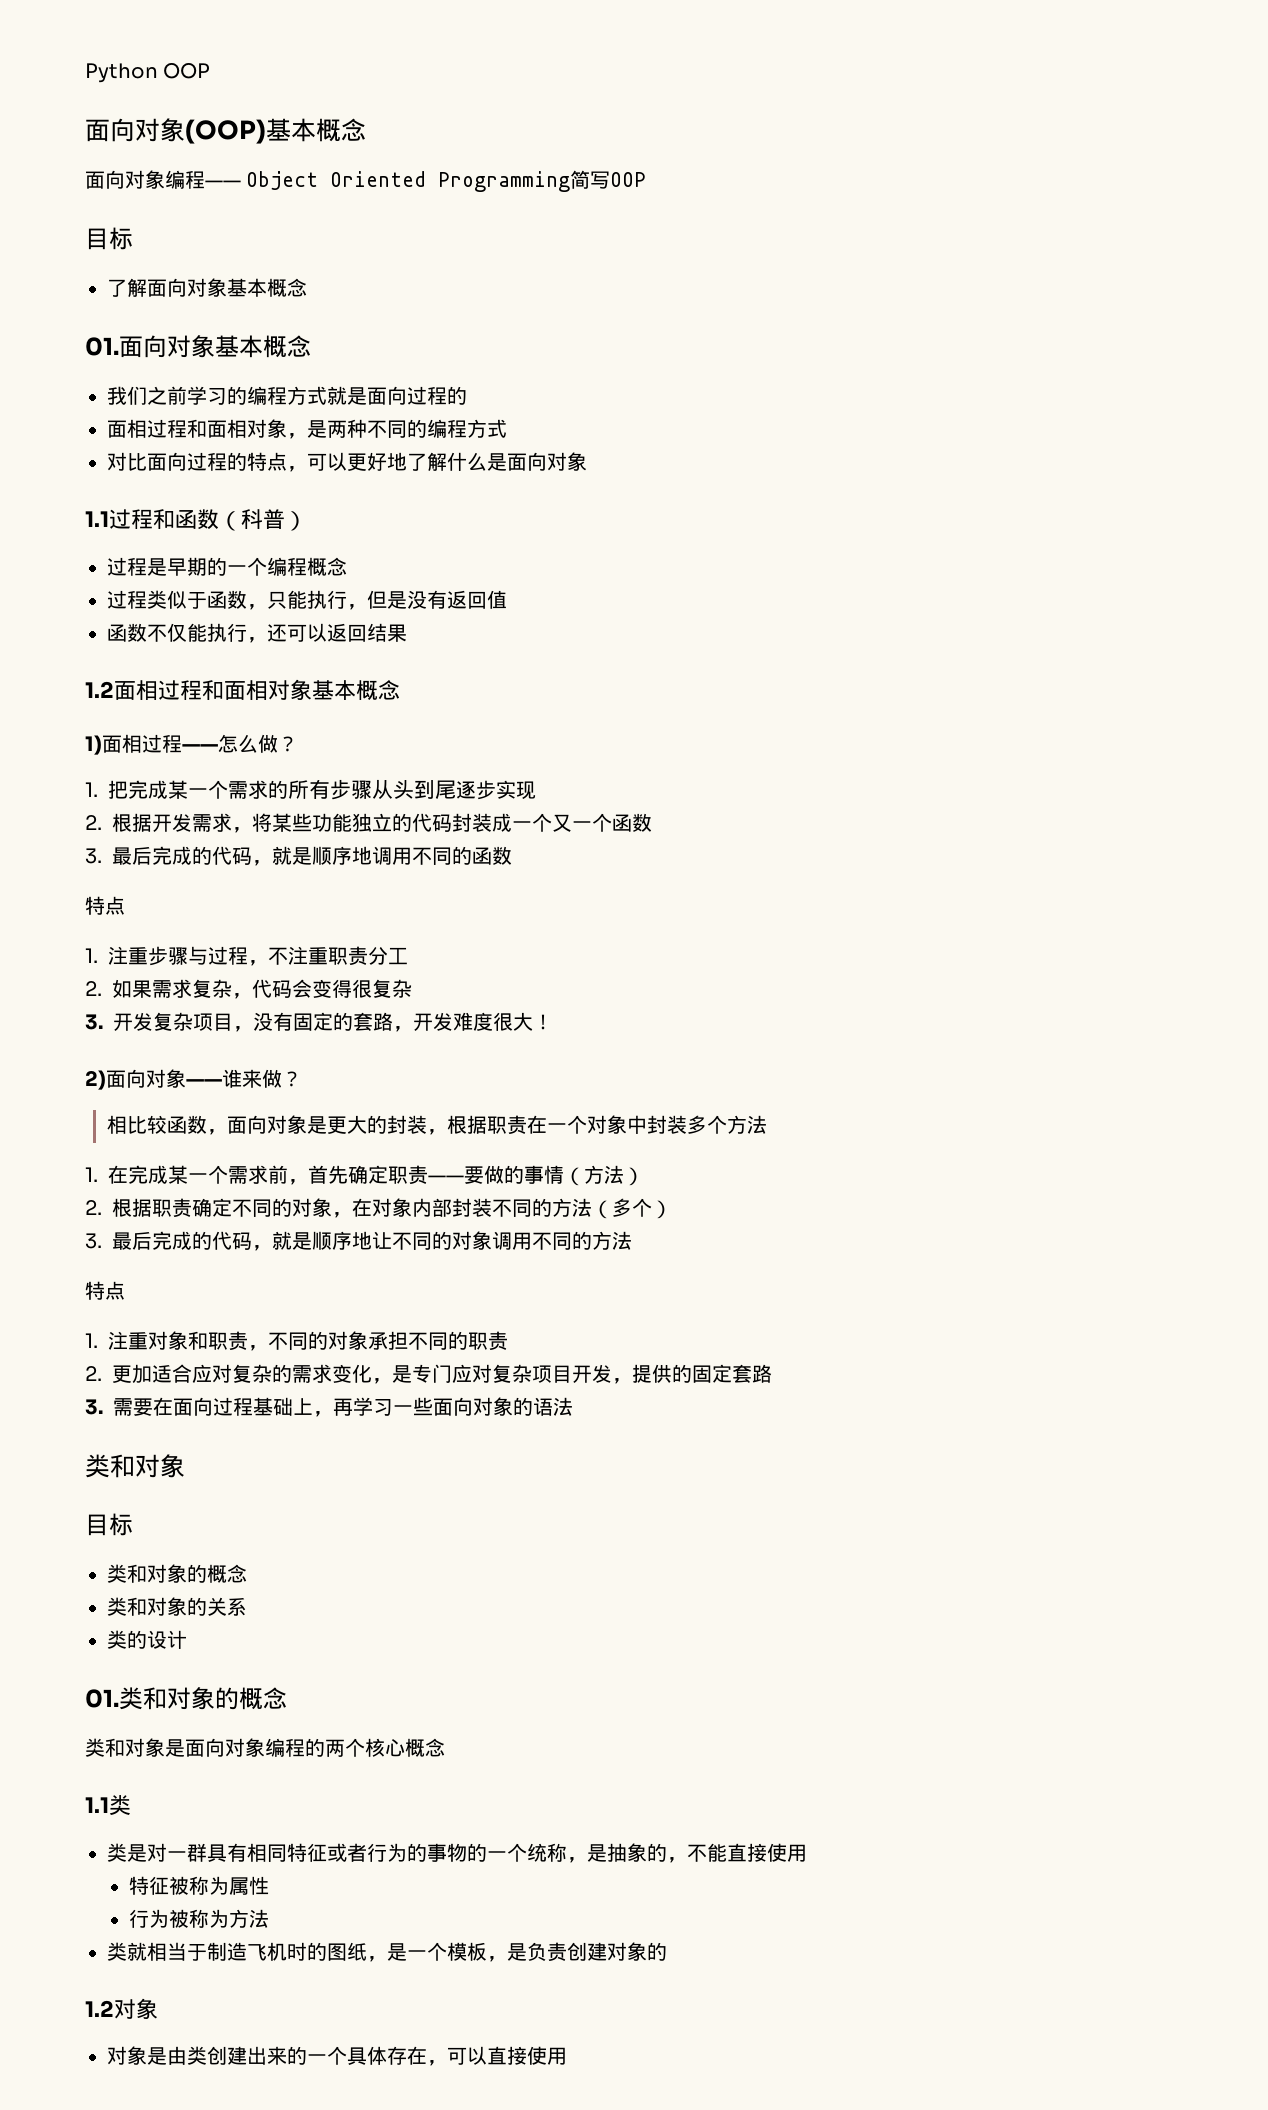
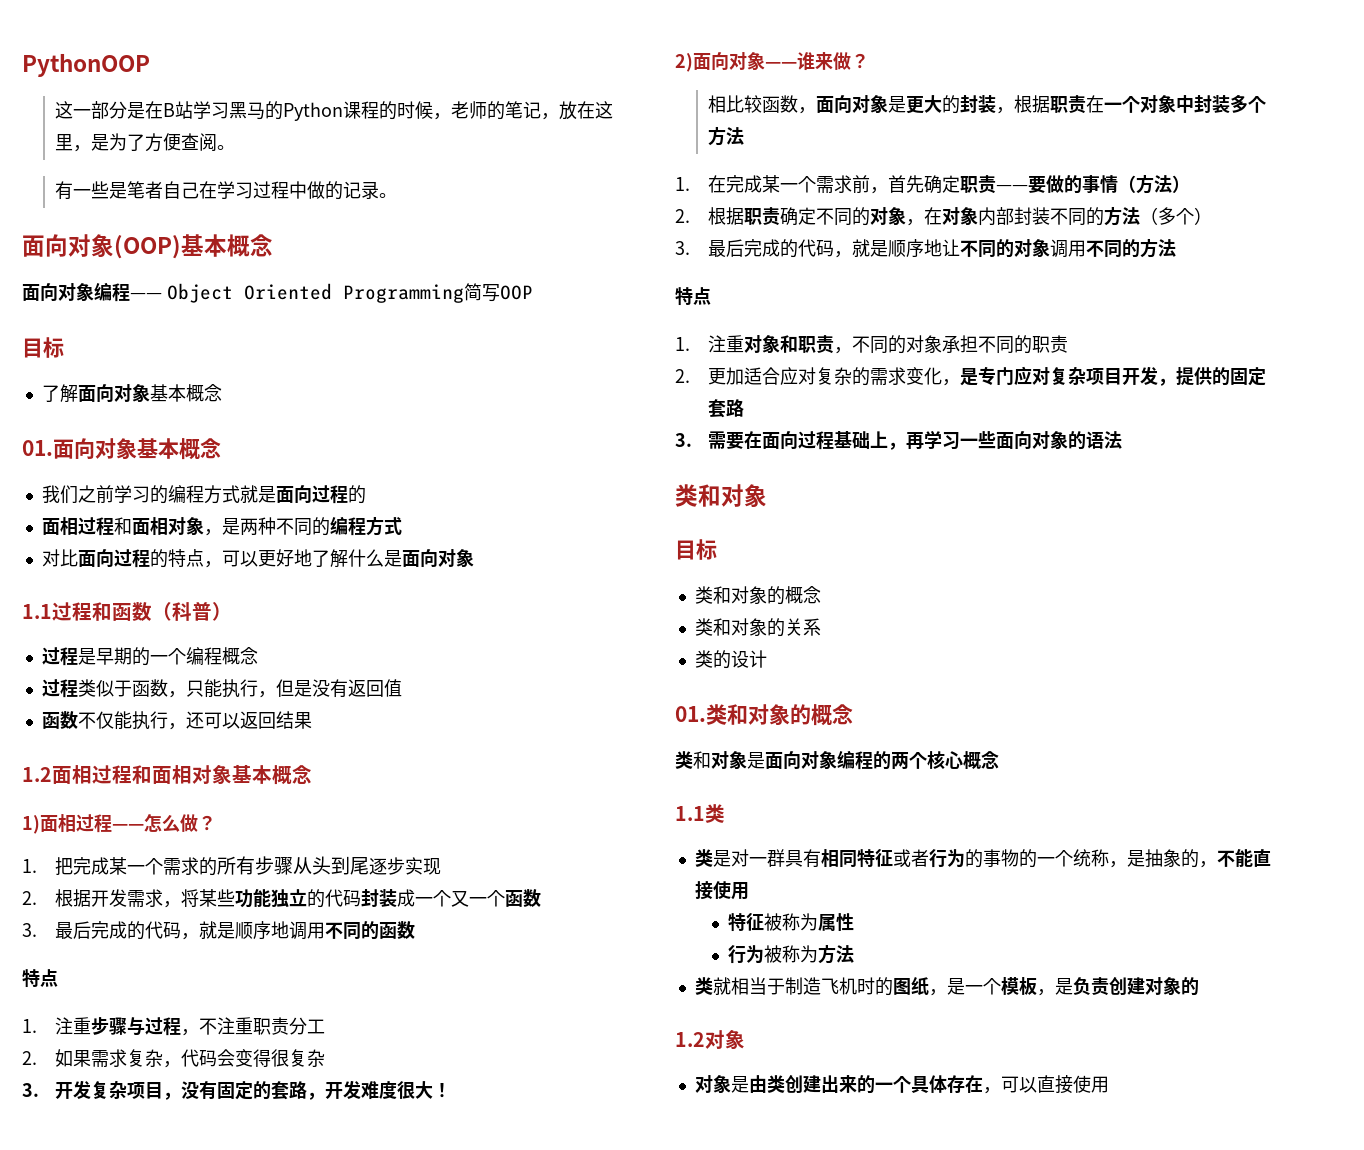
- Python OOP
+ PythonOOP
+ 这一部分是在B站学习黑马的Python课程的时候，老师的笔记，放在这里，是为了方便查阅。
+ 有一些是笔者自己在学习过程中做的记录。

